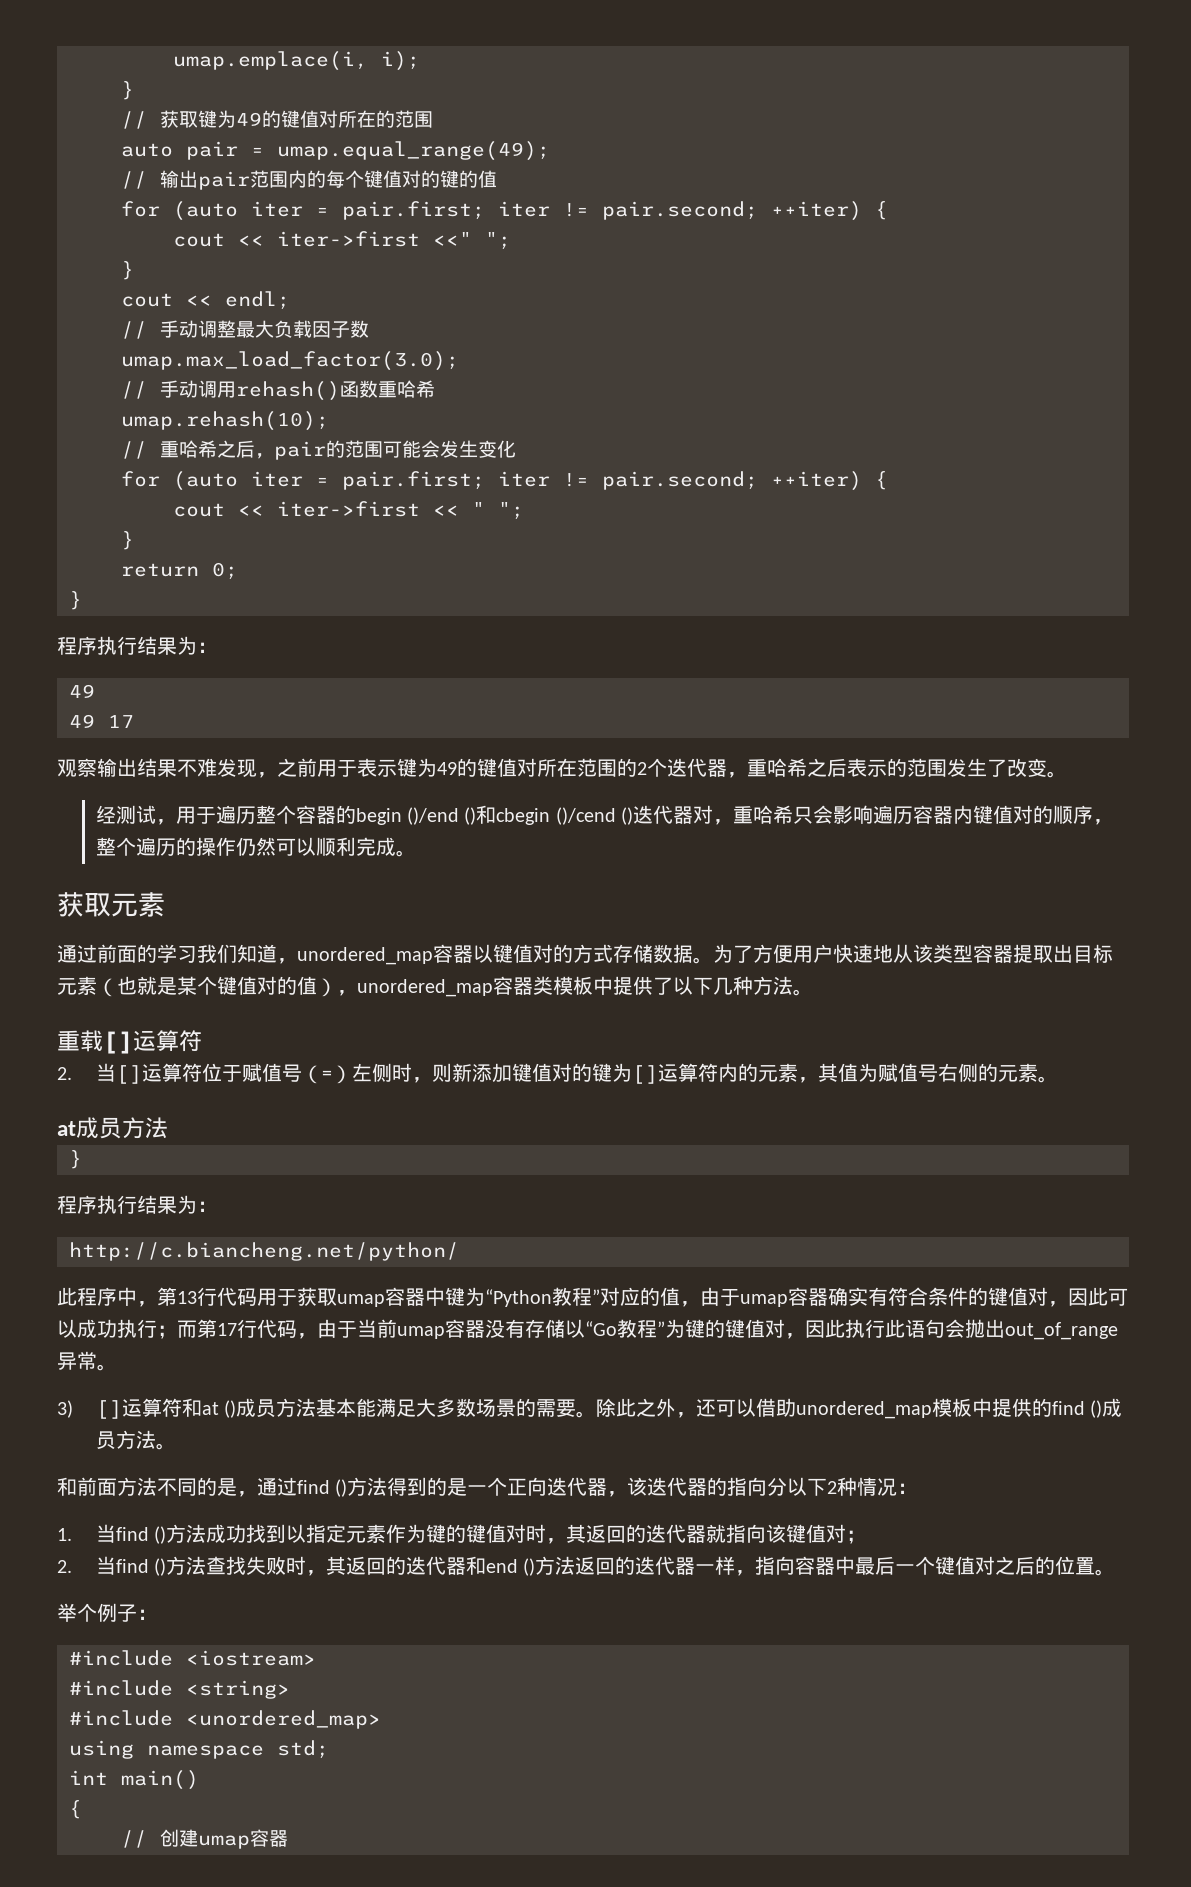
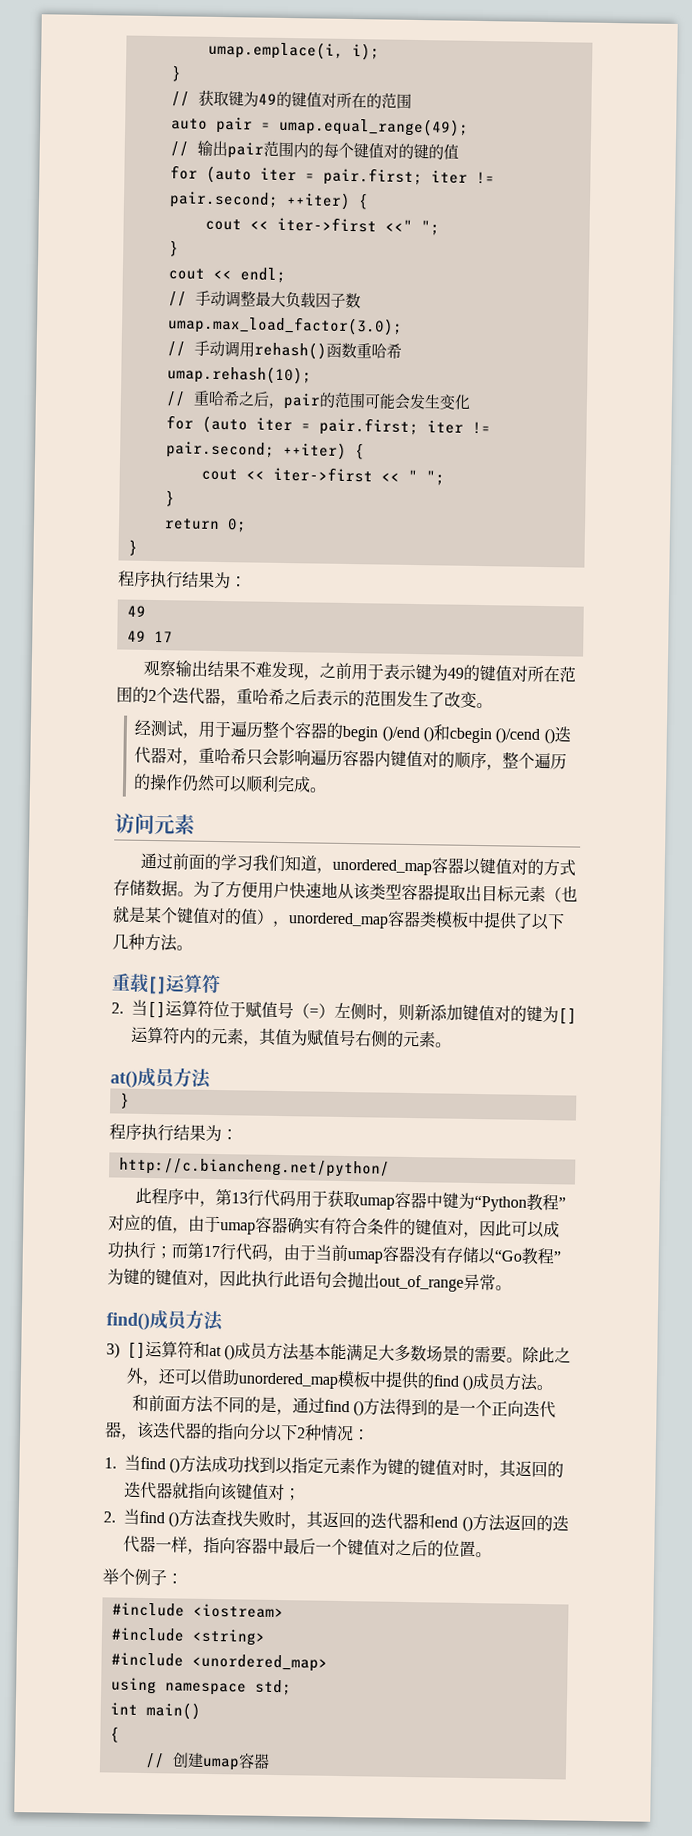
- 获取元素
+ 访问元素
- at成员方法
+ at()成员方法
+ find()成员方法

